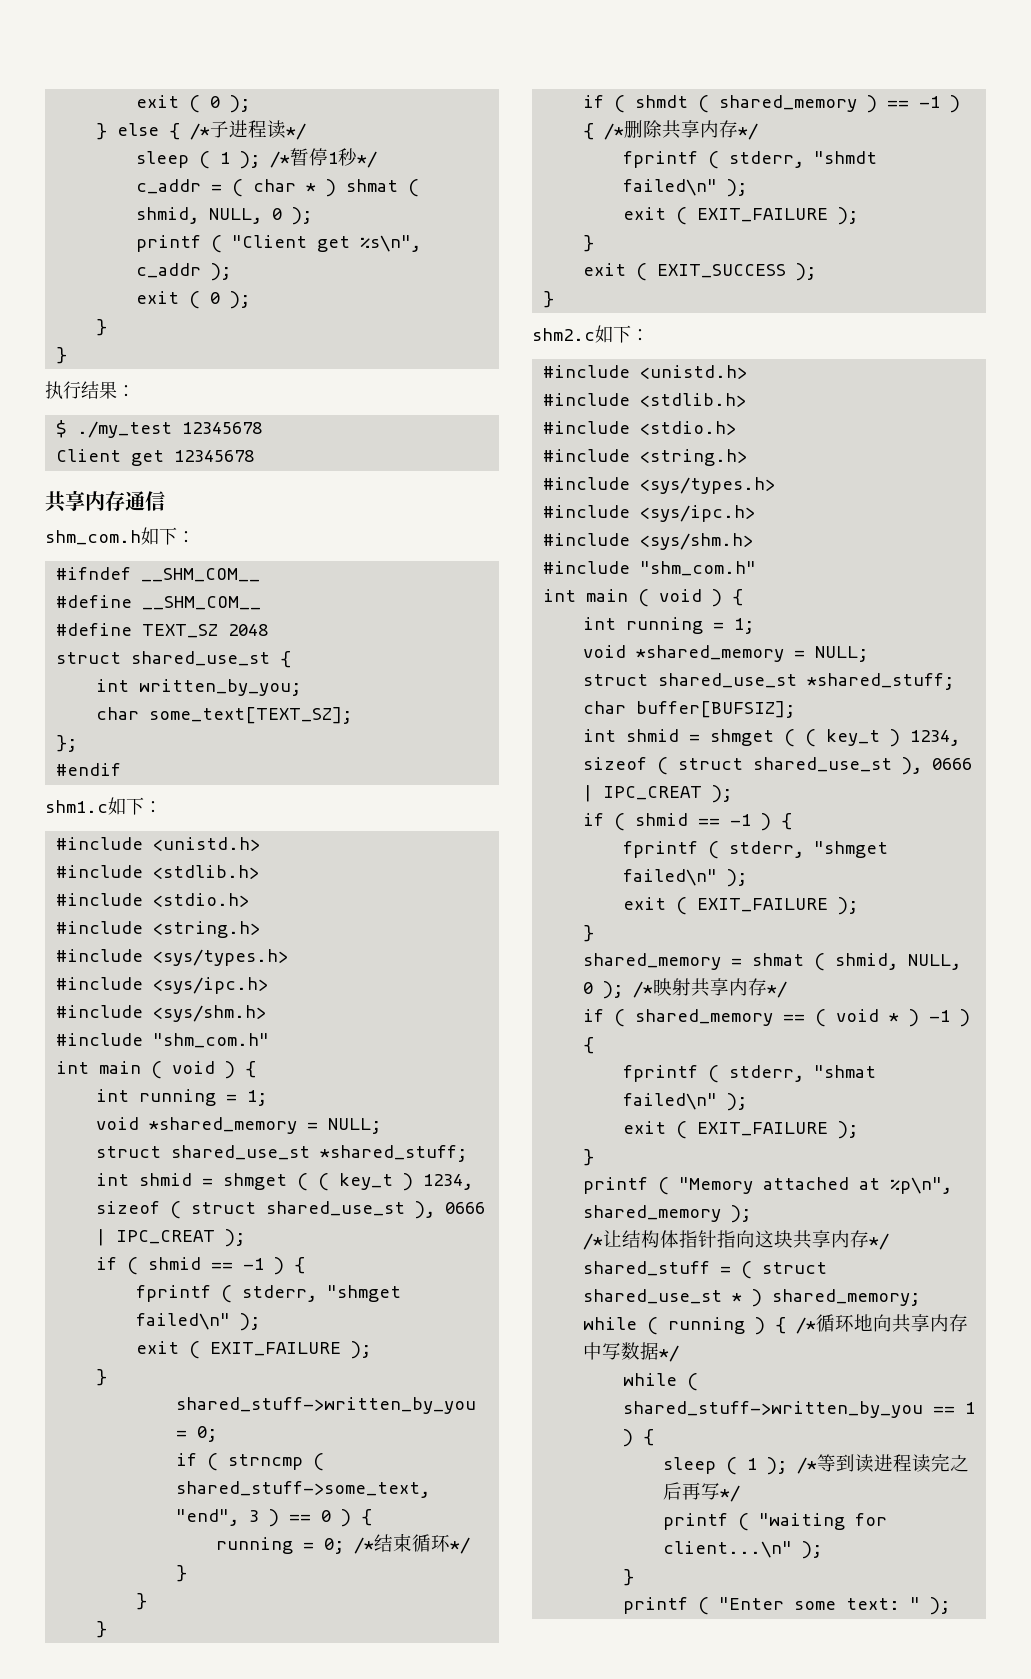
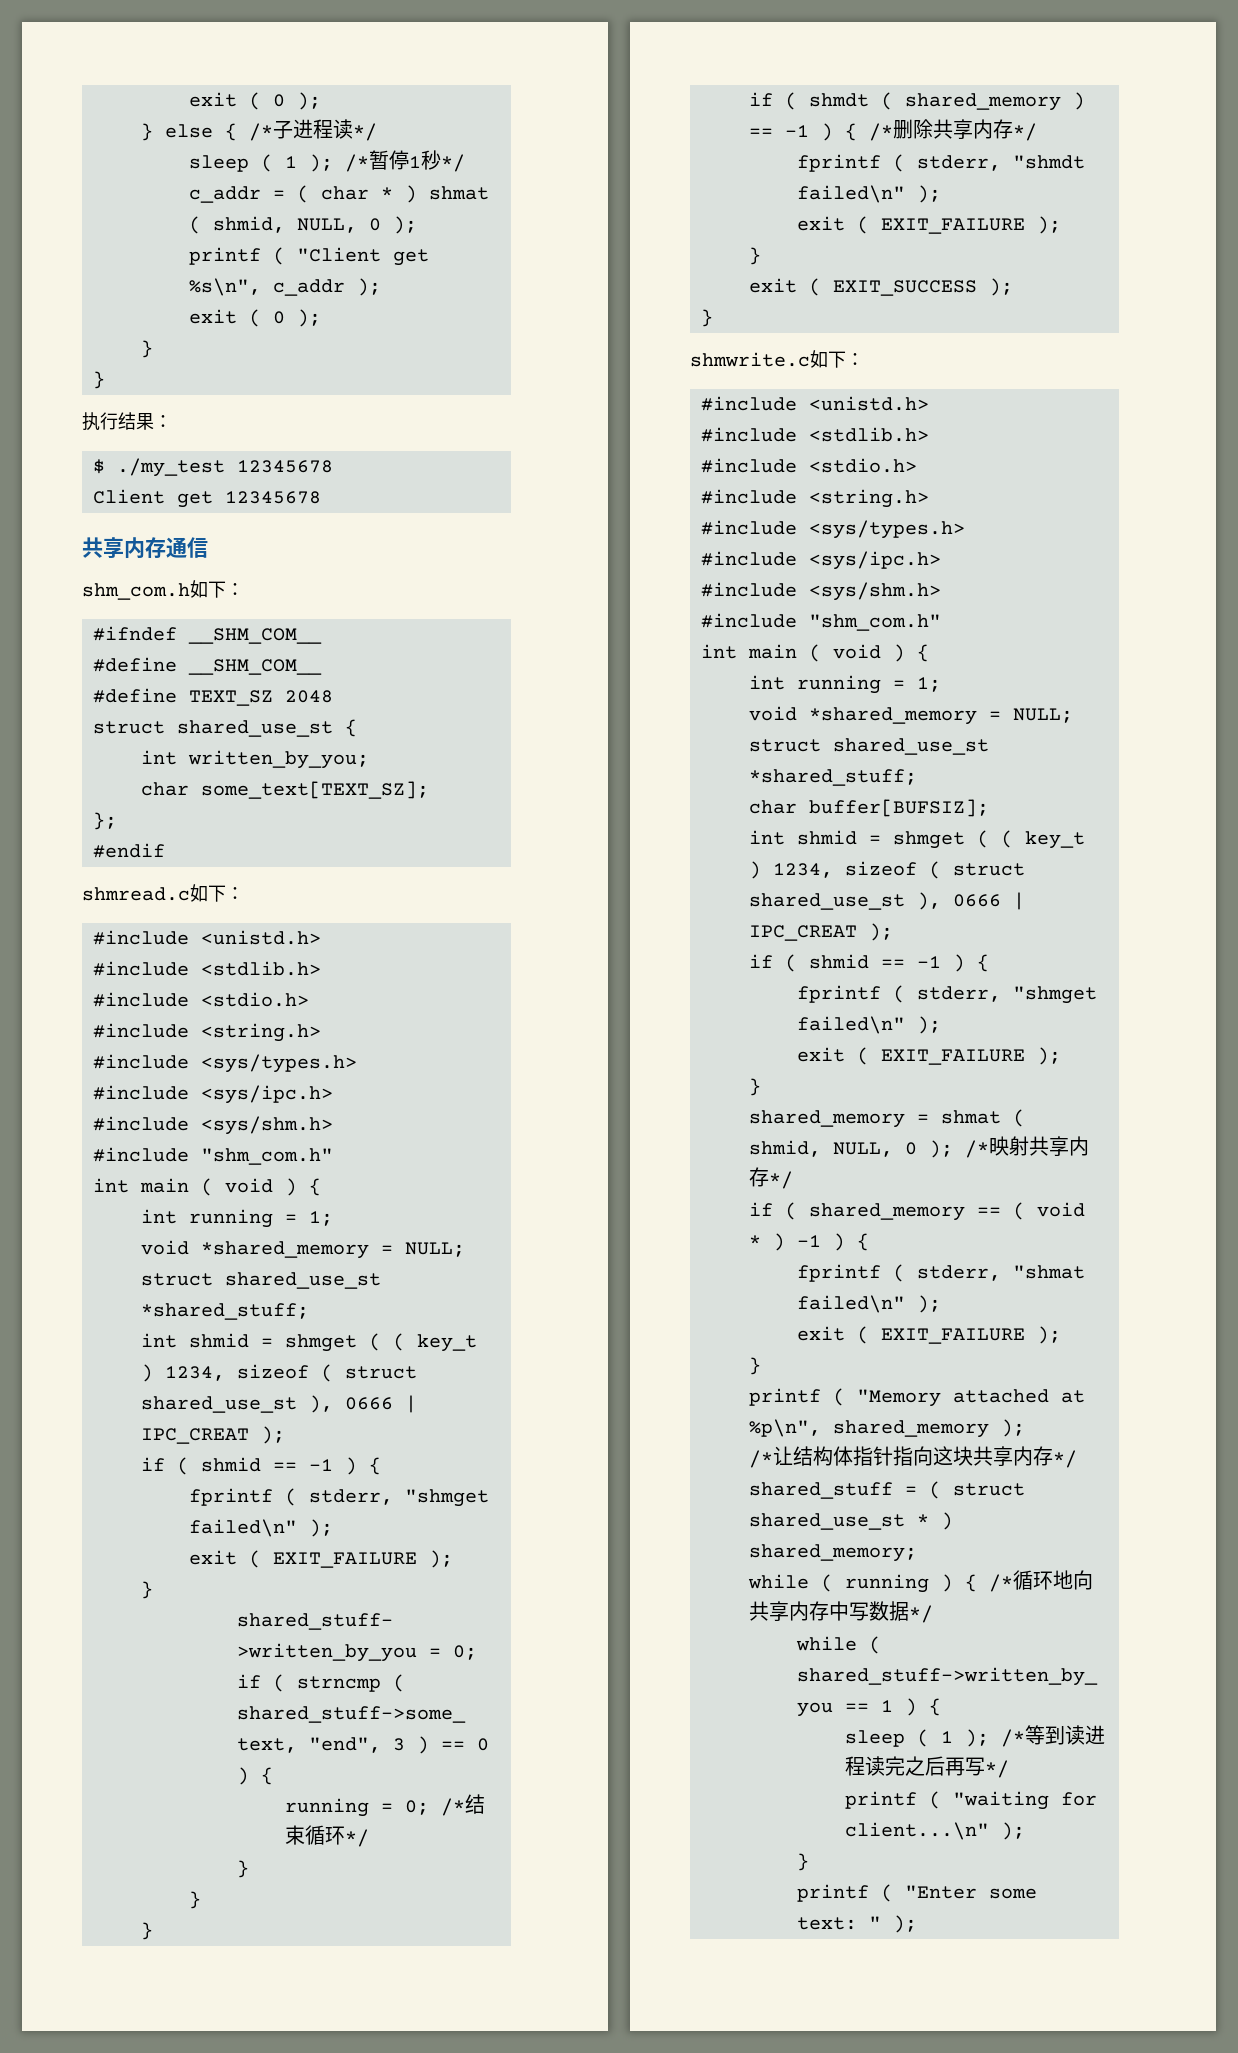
- shm1.c如下：
+ shmread.c如下：
- shm2.c如下：
+ shmwrite.c如下：

